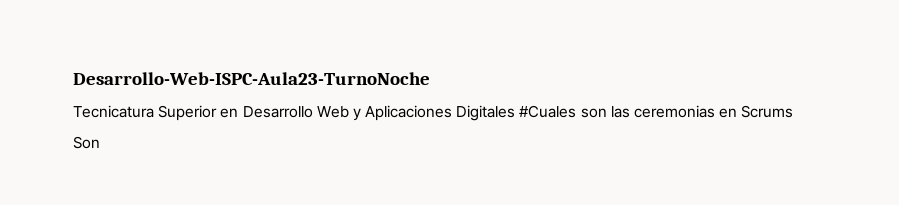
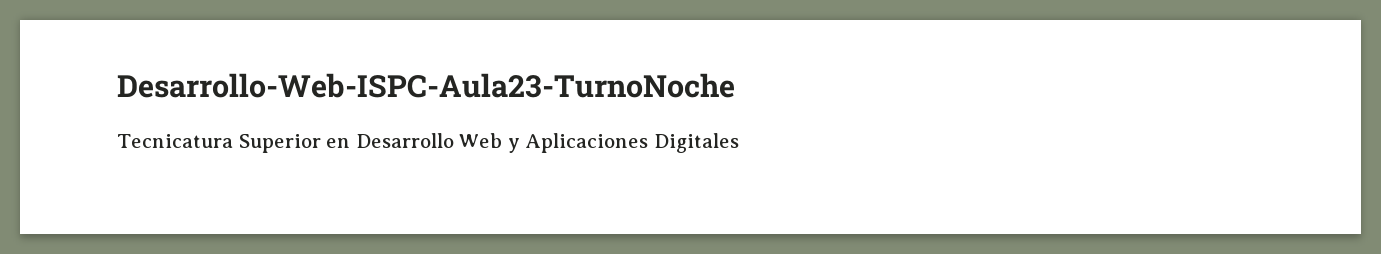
- Tecnicatura Superior en Desarrollo Web y Aplicaciones Digitales #Cuales son las ceremonias en Scrums
- Son
+ Tecnicatura Superior en Desarrollo Web y Aplicaciones Digitales

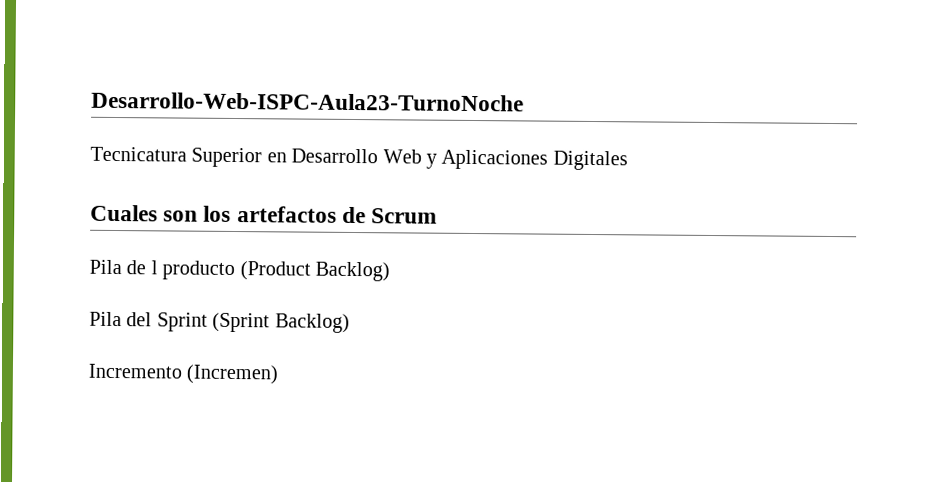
+ Cuales son los artefactos de Scrum
+ Pila de l producto (Product Backlog)
+ Pila del Sprint (Sprint Backlog)
+ Incremento (Incremen)

